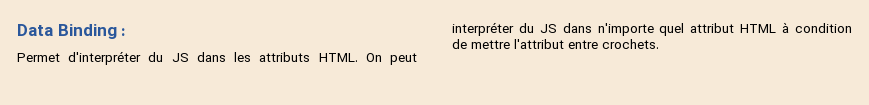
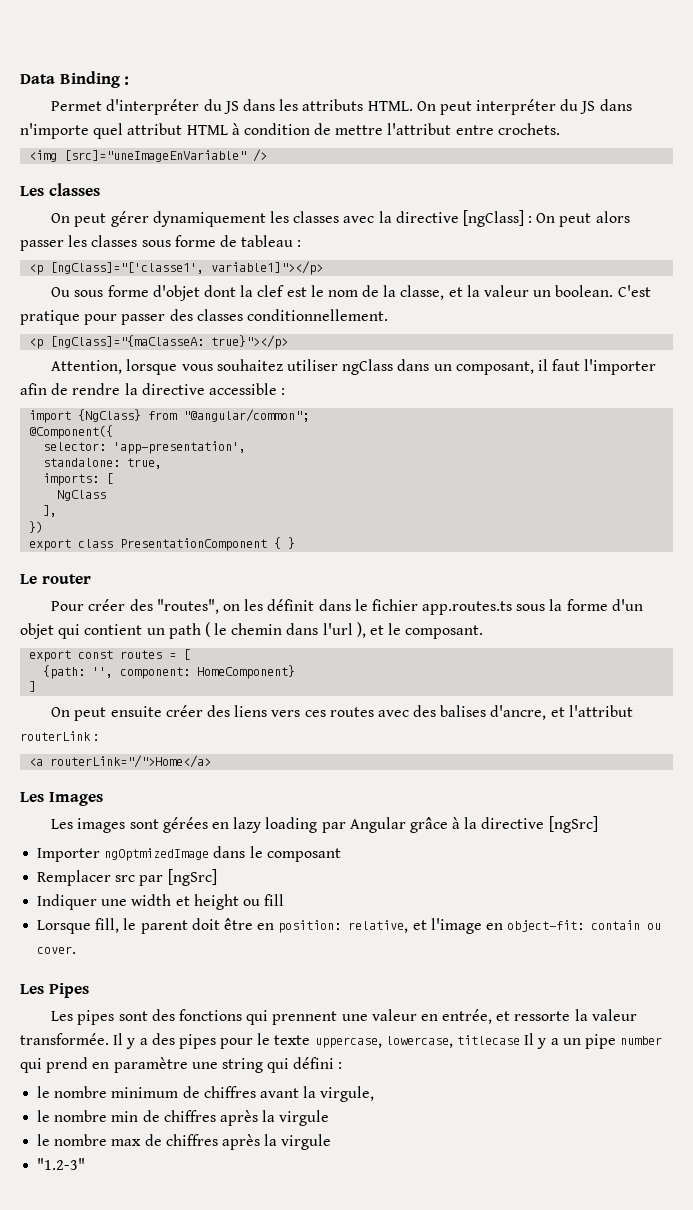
+ <img [src]="uneImageEnVariable" />
+ Les classes
+ On peut gérer dynamiquement les classes avec la directive [ngClass] : On peut alors passer les classes sous forme de tableau :
+ <p [ngClass]="['classe1', variable1]"></p>
+ Ou sous forme d'objet dont la clef est le nom de la classe, et la valeur un boolean. C'est pratique pour passer des classes conditionnellement.
+ <p [ngClass]="{maClasseA: true}"></p>
+ Attention, lorsque vous souhaitez utiliser ngClass dans un composant, il faut l'importer afin de rendre la directive accessible :
+ import {NgClass} from "@angular/common";
+ @Component({
+ selector: 'app-presentation',
+ standalone: true,
+ imports: [
+ NgClass
+ ],
+ })
+ export class PresentationComponent { }
+ Le router
+ Pour créer des "routes", on les définit dans le fichier app.routes.ts sous la forme d'un objet qui contient un path ( le chemin dans l'url ), et le composant.
+ export const routes = [
+ {path: '', component: HomeComponent}
+ ]
+ On peut ensuite créer des liens vers ces routes avec des balises d'ancre, et l'attribut routerLink :
+ <a routerLink="/">Home</a>
+ Les Images
+ Les images sont gérées en lazy loading par Angular grâce à la directive [ngSrc]
+ Importer ngOptmizedImage dans le composant
+ Remplacer src par [ngSrc]
+ Indiquer une width et height ou fill
+ Lorsque fill, le parent doit être en position: relative, et l'image en object-fit: contain ou cover.
+ Les Pipes
+ Les pipes sont des fonctions qui prennent une valeur en entrée, et ressorte la valeur transformée. Il y a des pipes pour le texte uppercase, lowercase, titlecase Il y a un pipe number qui prend en paramètre une string qui défini :
+ le nombre minimum de chiffres avant la virgule,
+ le nombre min de chiffres après la virgule
+ le nombre max de chiffres après la virgule
+ "1.2-3"

